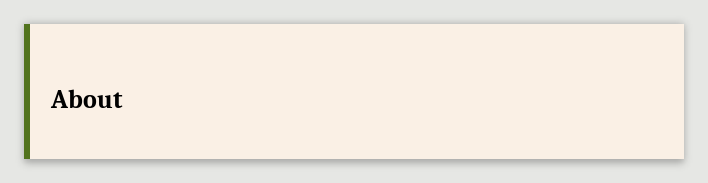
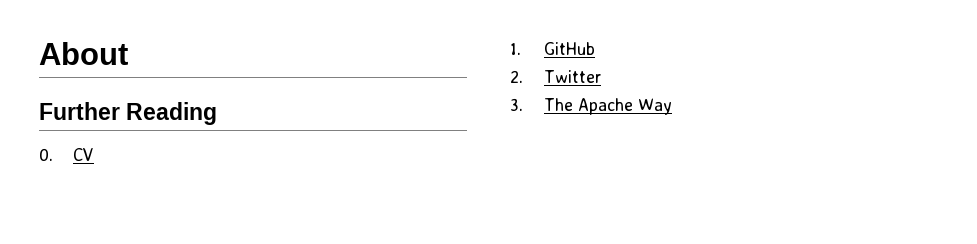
+ Further Reading
+ 0. CV
+ 1. GitHub
+ 2. Twitter
+ 3. The Apache Way

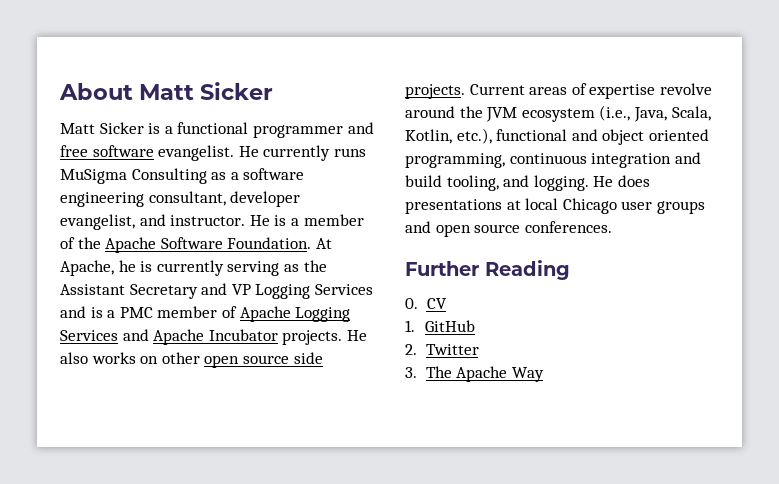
- About
+ About Matt Sicker
+ Matt Sicker is a functional programmer and free software evangelist. He currently runs MuSigma Consulting as a software engineering consultant, developer evangelist, and instructor. He is a member of the Apache Software Foundation. At Apache, he is currently serving as the Assistant Secretary and VP Logging Services and is a PMC member of Apache Logging Services and Apache Incubator projects. He also works on other open source side projects. Current areas of expertise revolve around the JVM ecosystem (i.e., Java, Scala, Kotlin, etc.), functional and object oriented programming, continuous integration and build tooling, and logging. He does presentations at local Chicago user groups and open source conferences.

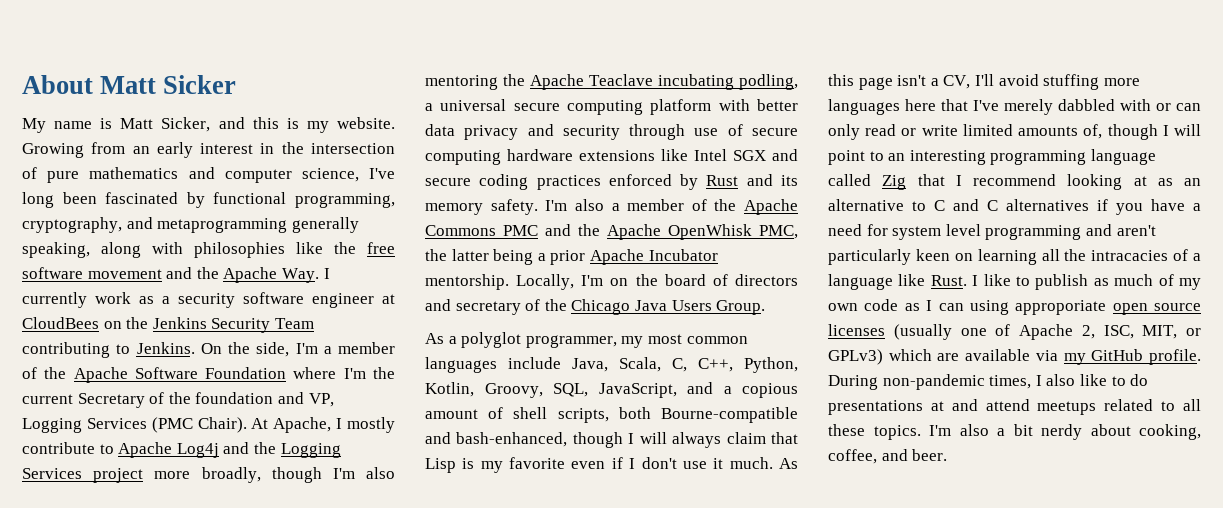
- Matt Sicker is a functional programmer and free software evangelist. He currently runs MuSigma Consulting as a software engineering consultant, developer evangelist, and instructor. He is a member of the Apache Software Foundation. At Apache, he is currently serving as the Assistant Secretary and VP Logging Services and is a PMC member of Apache Logging Services and Apache Incubator projects. He also works on other open source side projects. Current areas of expertise revolve around the JVM ecosystem (i.e., Java, Scala, Kotlin, etc.), functional and object oriented programming, continuous integration and build tooling, and logging. He does presentations at local Chicago user groups and open source conferences.
- Further Reading
- 0. CV
- 1. GitHub
- 2. Twitter
- 3. The Apache Way
+ My name is Matt Sicker, and this is my website. Growing from an early interest in the intersection of pure mathematics and computer science, I've long been fascinated by functional programming, cryptography, and metaprogramming generally speaking, along with philosophies like the free software movement and the Apache Way. I currently work as a security software engineer at CloudBees on the Jenkins Security Team contributing to Jenkins. On the side, I'm a member of the Apache Software Foundation where I'm the current Secretary of the foundation and VP, Logging Services (PMC Chair). At Apache, I mostly contribute to Apache Log4j and the Logging Services project more broadly, though I'm also mentoring the Apache Teaclave incubating podling, a universal secure computing platform with better data privacy and security through use of secure computing hardware extensions like Intel SGX and secure coding practices enforced by Rust and its memory safety. I'm also a member of the Apache Commons PMC and the Apache OpenWhisk PMC, the latter being a prior Apache Incubator mentorship. Locally, I'm on the board of directors and secretary of the Chicago Java Users Group.
+ As a polyglot programmer, my most common languages include Java, Scala, C, C++, Python, Kotlin, Groovy, SQL, JavaScript, and a copious amount of shell scripts, both Bourne-compatible and bash-enhanced, though I will always claim that Lisp is my favorite even if I don't use it much. As this page isn't a CV, I'll avoid stuffing more languages here that I've merely dabbled with or can only read or write limited amounts of, though I will point to an interesting programming language called Zig that I recommend looking at as an alternative to C and C alternatives if you have a need for system level programming and aren't particularly keen on learning all the intracacies of a language like Rust. I like to publish as much of my own code as I can using approporiate open source licenses (usually one of Apache 2, ISC, MIT, or GPLv3) which are available via my GitHub profile. During non-pandemic times, I also like to do presentations at and attend meetups related to all these topics. I'm also a bit nerdy about cooking, coffee, and beer.

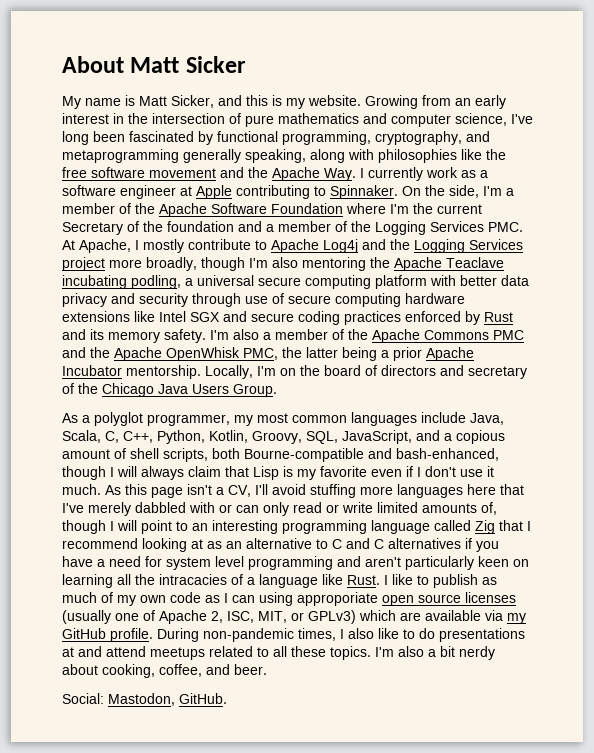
- Growing from an early interest in the intersection of pure mathematics and computer science, I've long been fascinated by functional programming, cryptography, and metaprogramming generally speaking, along with philosophies like the free software movement and the Apache Way. I currently work as a security software engineer at CloudBees on the Jenkins Security Team contributing to Jenkins.
+ Growing from an early interest in the intersection of pure mathematics and computer science, I've long been fascinated by functional programming, cryptography, and metaprogramming generally speaking, along with philosophies like the free software movement and the Apache Way. I currently work as a software engineer at Apple contributing to Spinnaker.
- On the side, I'm a member of the Apache Software Foundation where I'm the current Secretary of the foundation and VP, Logging Services (PMC Chair). At Apache, I mostly contribute to Apache Log4j and the Logging Services project more broadly, though I'm also mentoring the Apache Teaclave incubating podling, a universal secure computing platform with better data privacy and security through use of secure computing hardware extensions like Intel SGX and secure coding practices enforced by Rust and its memory safety.
+ On the side, I'm a member of the Apache Software Foundation where I'm the current Secretary of the foundation and a member of the Logging Services PMC. At Apache, I mostly contribute to Apache Log4j and the Logging Services project more broadly, though I'm also mentoring the Apache Teaclave incubating podling, a universal secure computing platform with better data privacy and security through use of secure computing hardware extensions like Intel SGX and secure coding practices enforced by Rust and its memory safety.
+ Social: Mastodon, GitHub.

